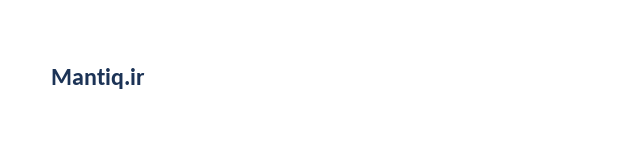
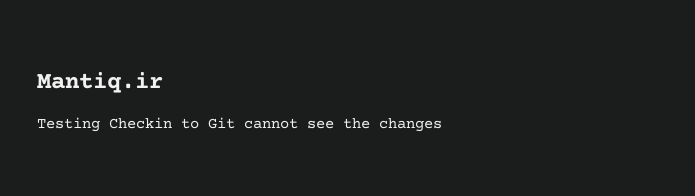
+ Testing Checkin to Git cannot see the changes

